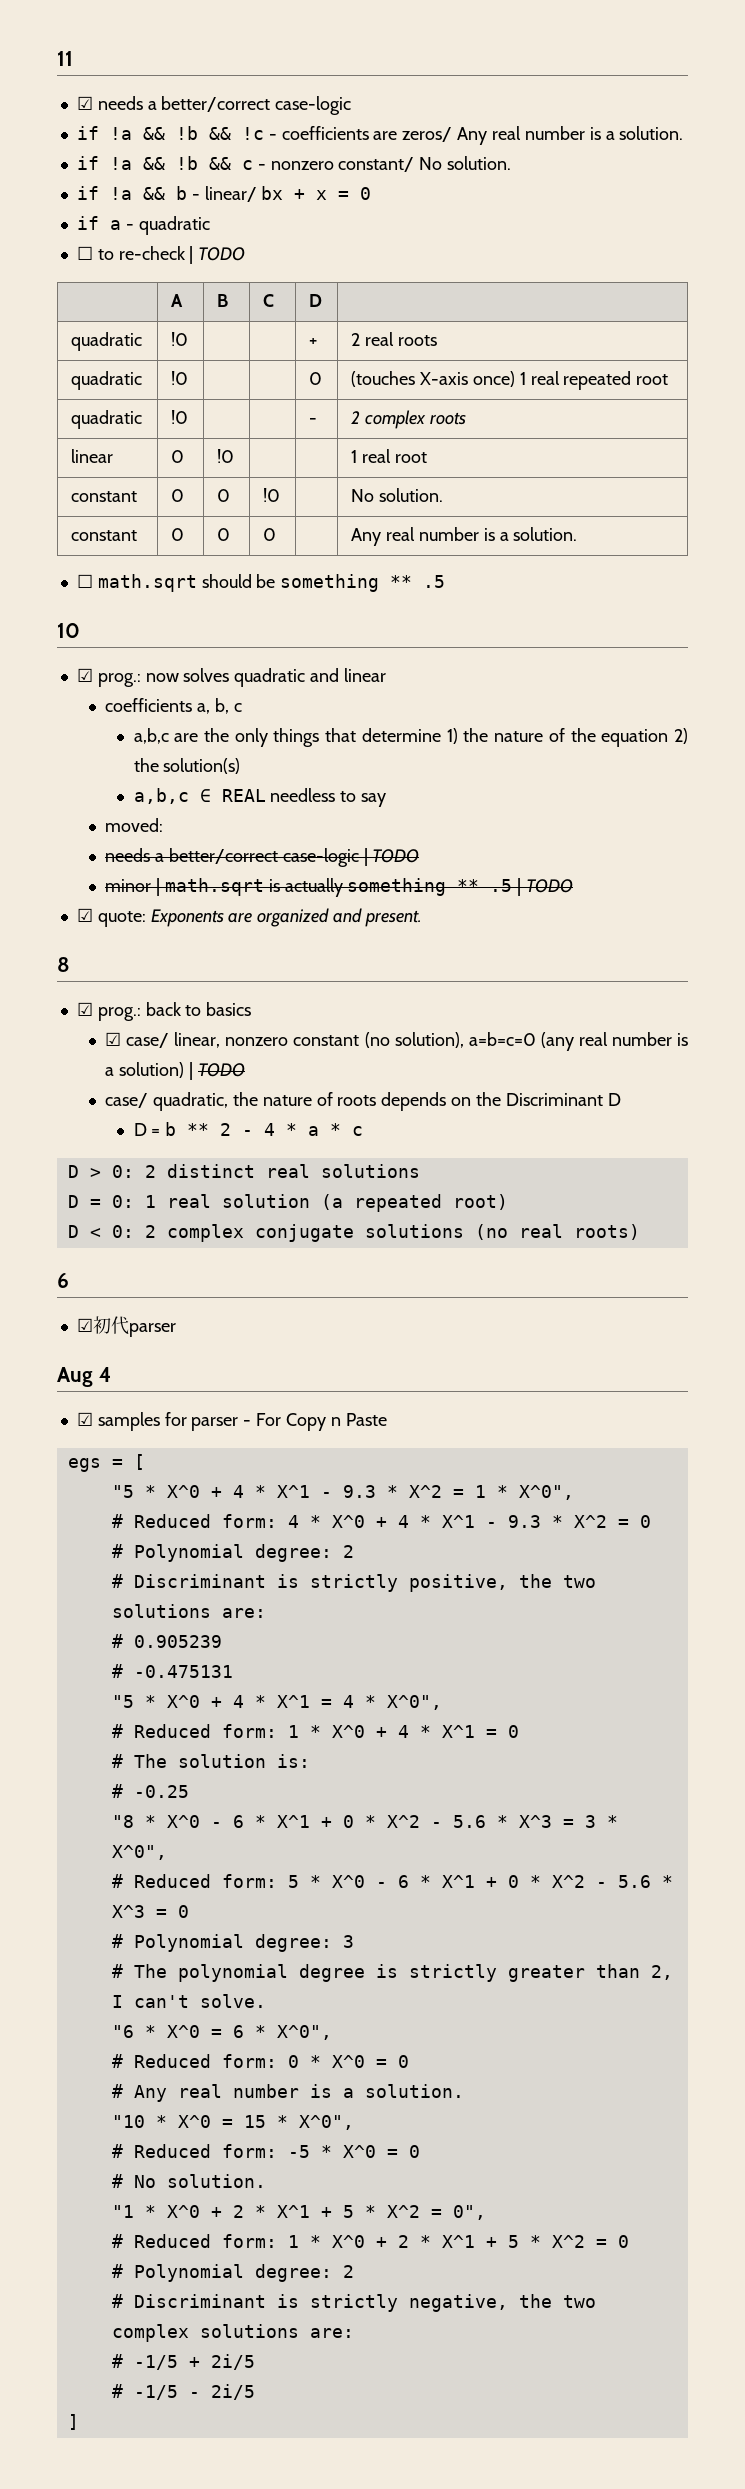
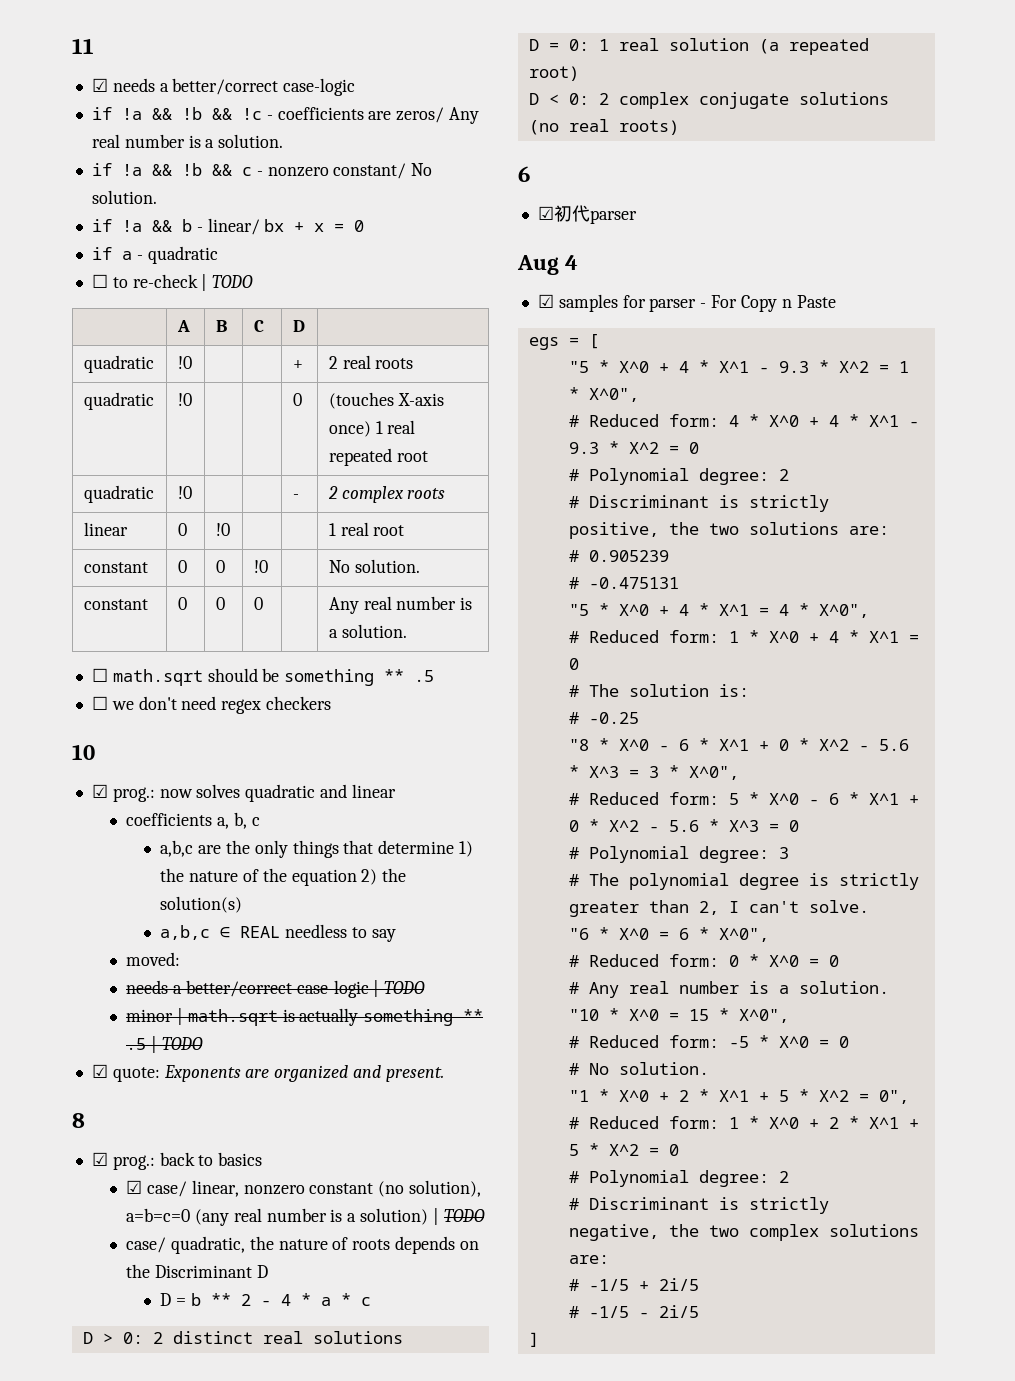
+ ☐ we don't need regex checkers

